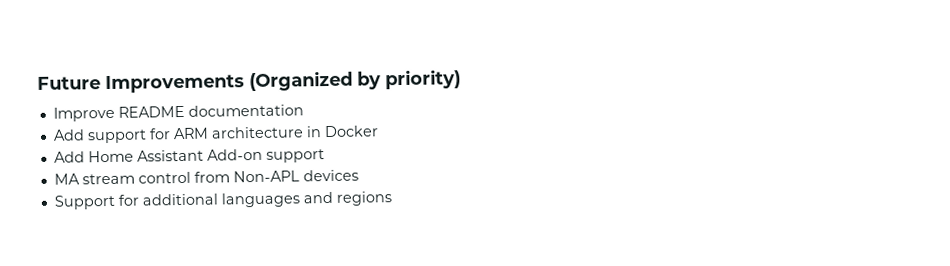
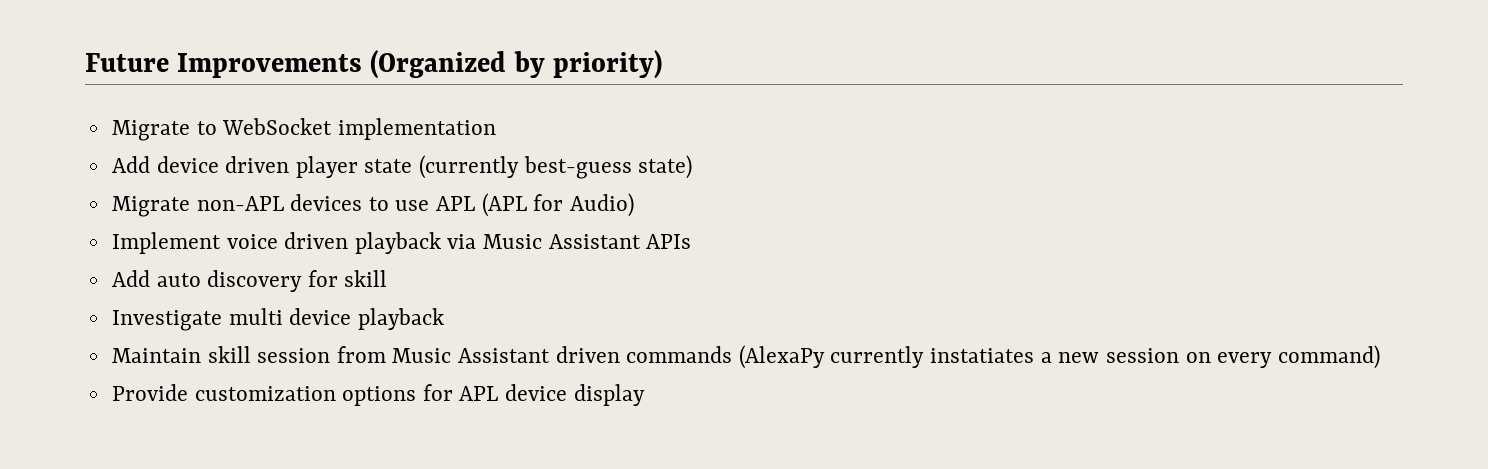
- Improve README documentation
- Add support for ARM architecture in Docker
- Add Home Assistant Add-on support
- MA stream control from Non-APL devices
- Support for additional languages and regions
+ Migrate to WebSocket implementation
+ Add device driven player state (currently best-guess state)
+ Migrate non-APL devices to use APL (APL for Audio)
+ Implement voice driven playback via Music Assistant APIs
+ Add auto discovery for skill
+ Investigate multi device playback
+ Maintain skill session from Music Assistant driven commands (AlexaPy currently instatiates a new session on every command)
+ Provide customization options for APL device display

